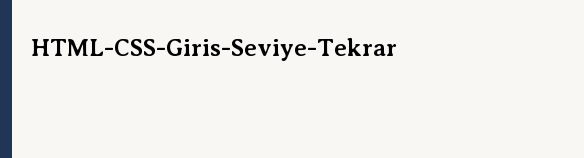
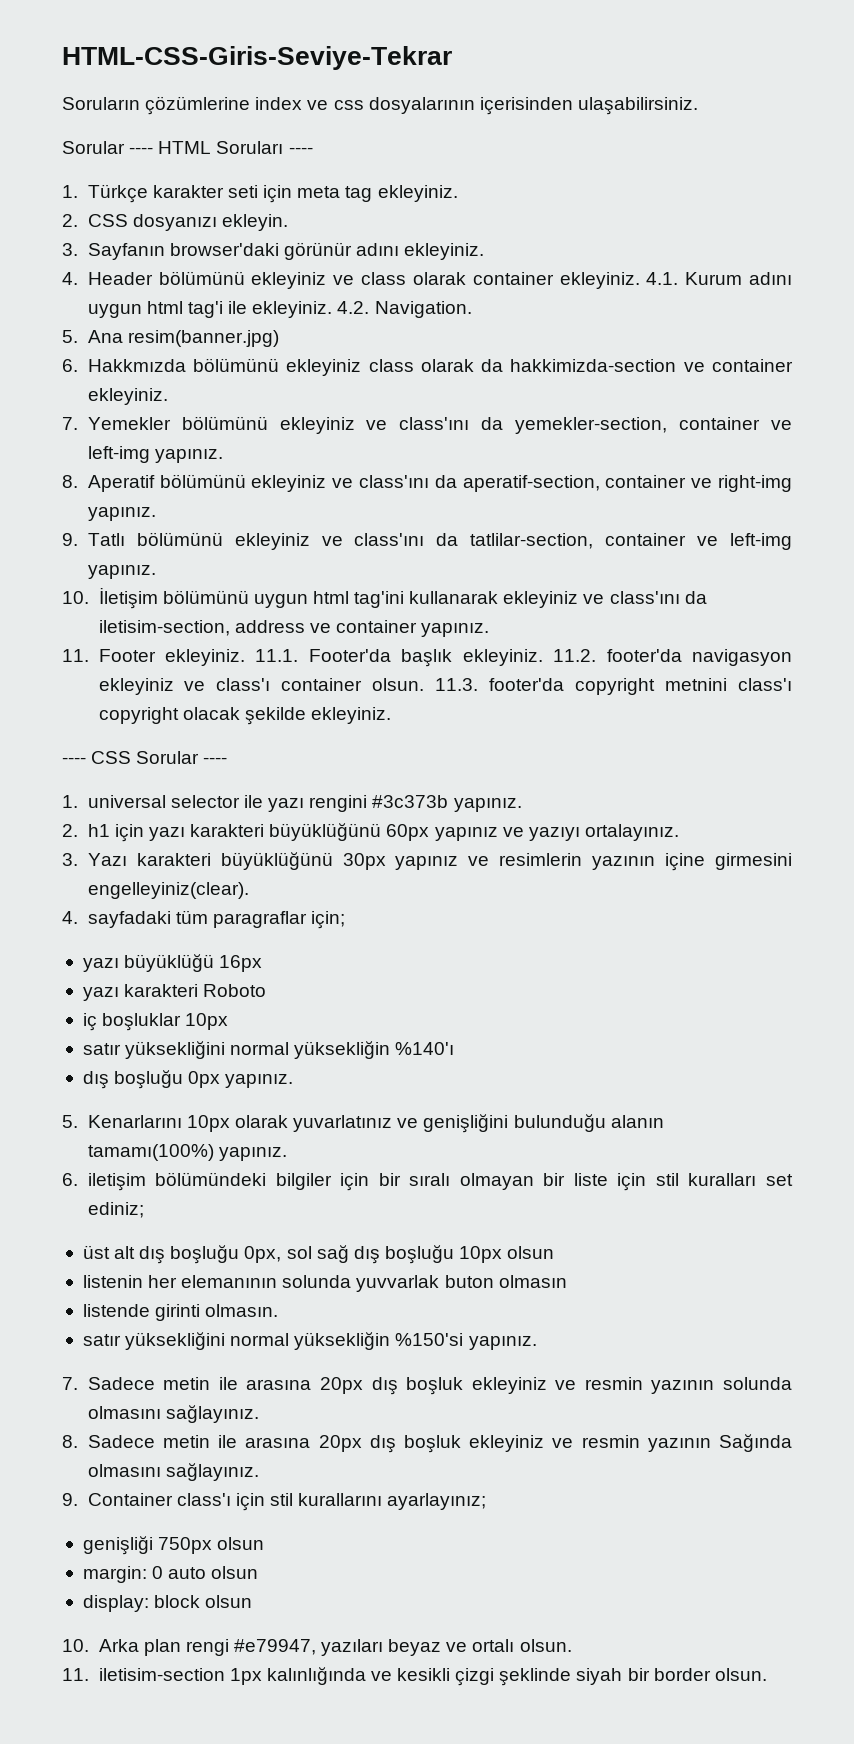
+ Soruların çözümlerine index ve css dosyalarının içerisinden ulaşabilirsiniz.
+ Sorular ---- HTML Soruları ----
+ 1. Türkçe karakter seti için meta tag ekleyiniz.
+ 2. CSS dosyanızı ekleyin.
+ 3. Sayfanın browser'daki görünür adını ekleyiniz.
+ 4. Header bölümünü ekleyiniz ve class olarak container ekleyiniz. 4.1. Kurum adını uygun html tag'i ile ekleyiniz. 4.2. Navigation.
+ 5. Ana resim(banner.jpg)
+ 6. Hakkmızda bölümünü ekleyiniz class olarak da hakkimizda-section ve container ekleyiniz.
+ 7. Yemekler bölümünü ekleyiniz ve class'ını da yemekler-section, container ve left-img yapınız.
+ 8. Aperatif bölümünü ekleyiniz ve class'ını da aperatif-section, container ve right-img yapınız.
+ 9. Tatlı bölümünü ekleyiniz ve class'ını da tatlilar-section, container ve left-img yapınız.
+ 10. İletişim bölümünü uygun html tag'ini kullanarak ekleyiniz ve class'ını da iletisim-section, address ve container yapınız.
+ 11. Footer ekleyiniz. 11.1. Footer'da başlık ekleyiniz. 11.2. footer'da navigasyon ekleyiniz ve class'ı container olsun. 11.3. footer'da copyright metnini class'ı copyright olacak şekilde ekleyiniz.
+ ---- CSS Sorular ----
+ 1. universal selector ile yazı rengini #3c373b yapınız.
+ 2. h1 için yazı karakteri büyüklüğünü 60px yapınız ve yazıyı ortalayınız.
+ 3. Yazı karakteri büyüklüğünü 30px yapınız ve resimlerin yazının içine girmesini engelleyiniz(clear).
+ 4. sayfadaki tüm paragraflar için;
+ yazı büyüklüğü 16px
+ yazı karakteri Roboto
+ iç boşluklar 10px
+ satır yüksekliğini normal yüksekliğin %140'ı
+ dış boşluğu 0px yapınız.
+ 5. Kenarlarını 10px olarak yuvarlatınız ve genişliğini bulunduğu alanın tamamı(100%) yapınız.
+ 6. iletişim bölümündeki bilgiler için bir sıralı olmayan bir liste için stil kuralları set ediniz;
+ üst alt dış boşluğu 0px, sol sağ dış boşluğu 10px olsun
+ listenin her elemanının solunda yuvvarlak buton olmasın
+ listende girinti olmasın.
+ satır yüksekliğini normal yüksekliğin %150'si yapınız.
+ 7. Sadece metin ile arasına 20px dış boşluk ekleyiniz ve resmin yazının solunda olmasını sağlayınız.
+ 8. Sadece metin ile arasına 20px dış boşluk ekleyiniz ve resmin yazının Sağında olmasını sağlayınız.
+ 9. Container class'ı için stil kurallarını ayarlayınız;
+ genişliği 750px olsun
+ margin: 0 auto olsun
+ display: block olsun
+ 10. Arka plan rengi #e79947, yazıları beyaz ve ortalı olsun.
+ 11. iletisim-section 1px kalınlığında ve kesikli çizgi şeklinde siyah bir border olsun.

